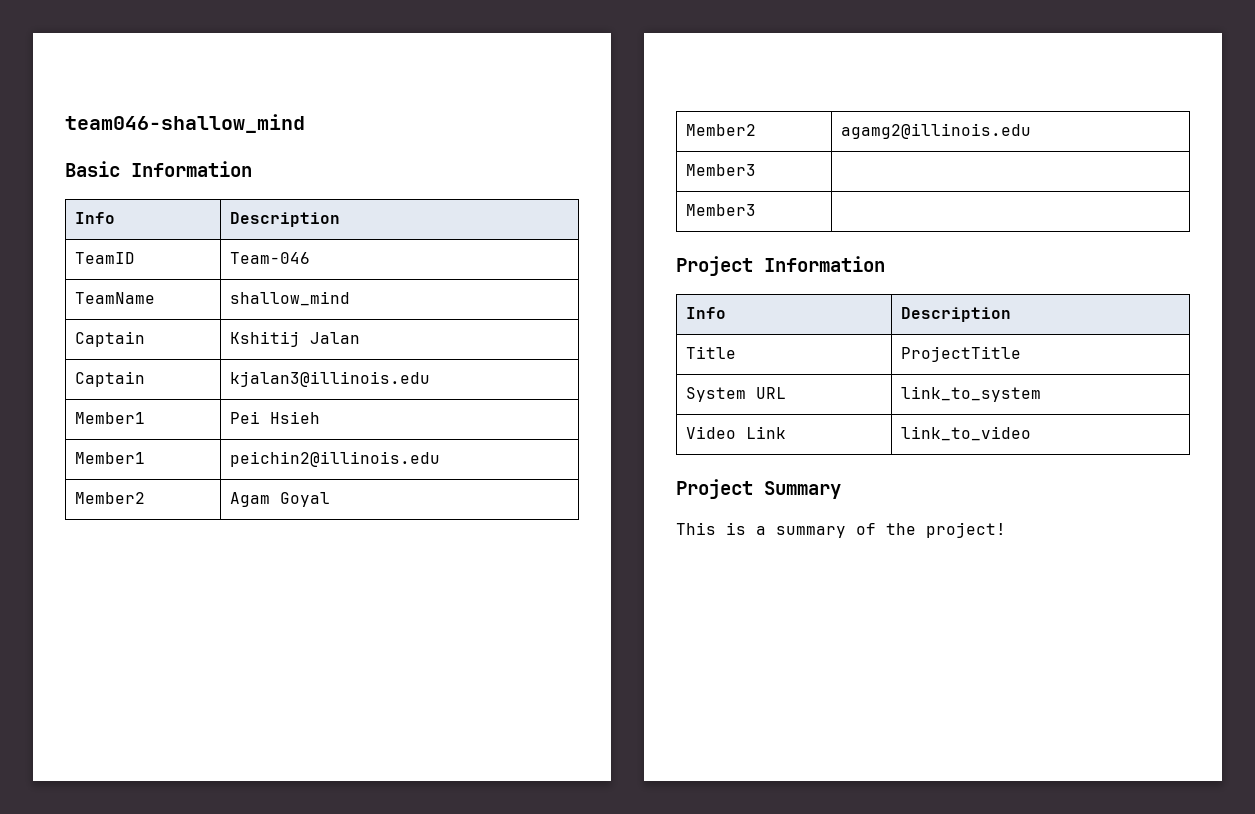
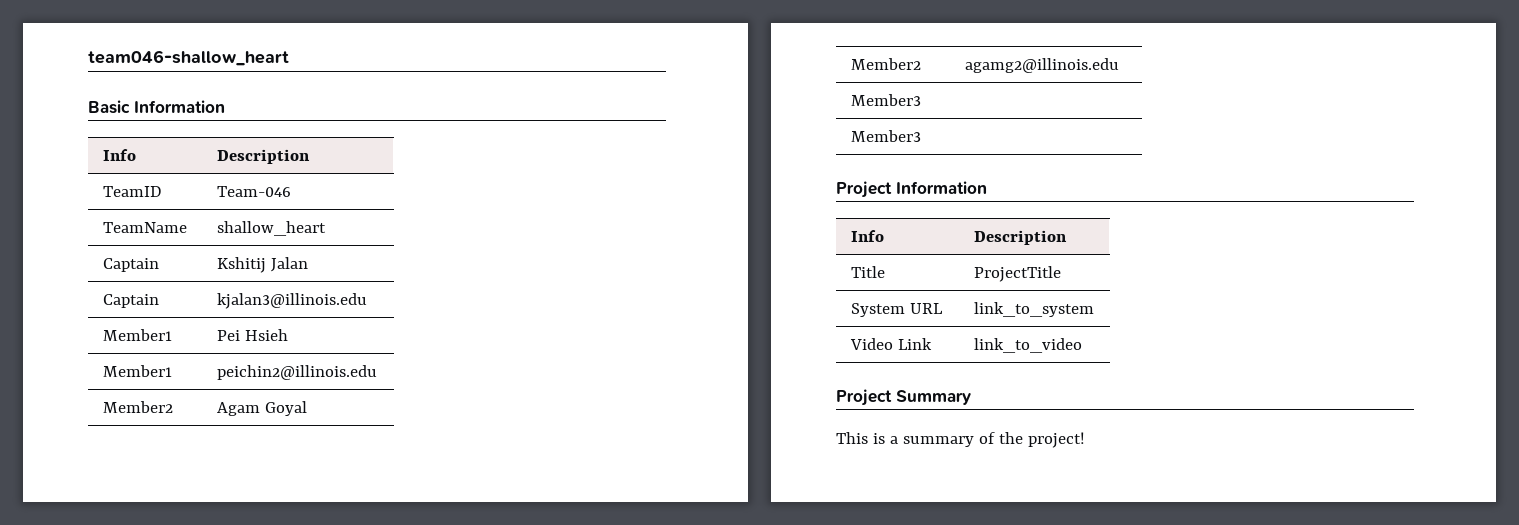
- team046-shallow_mind
+ team046-shallow_heart
- TeamName | shallow_mind
+ TeamName | shallow_heart

